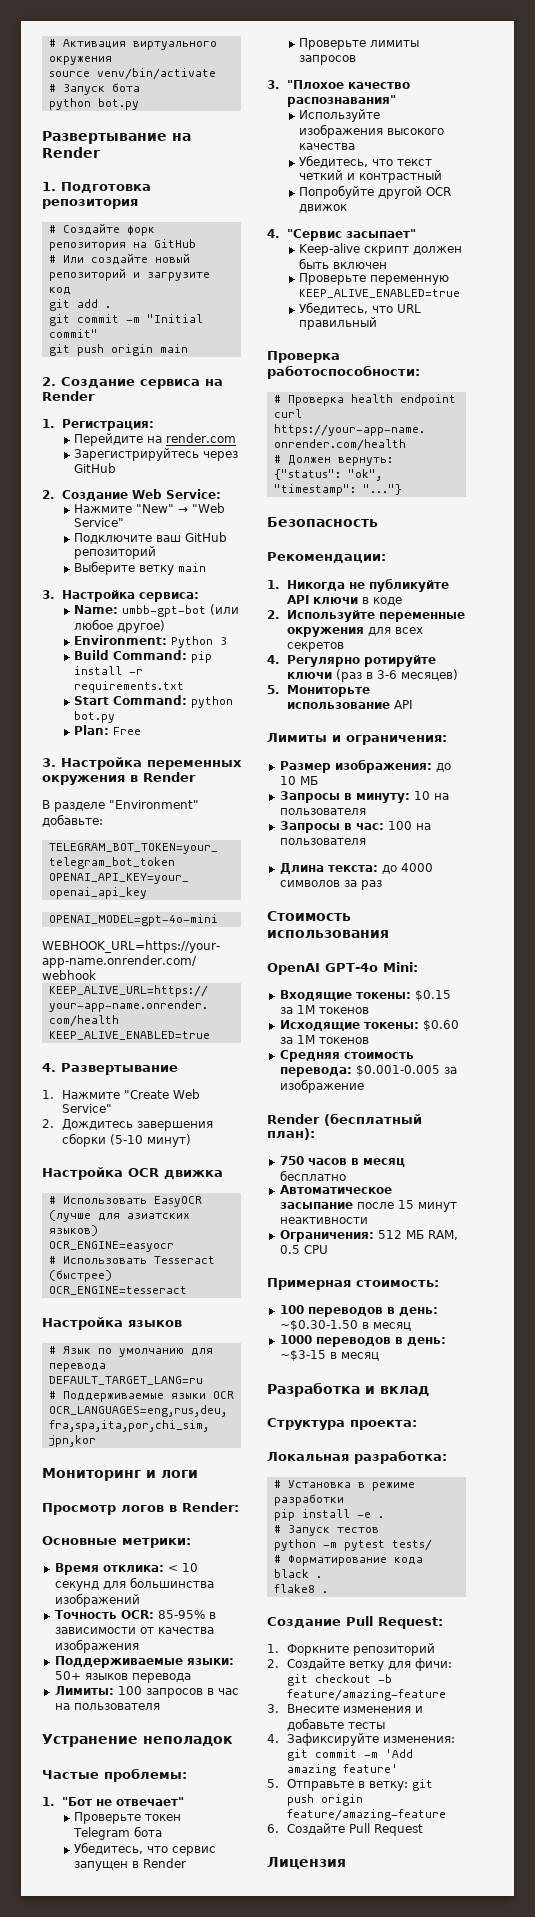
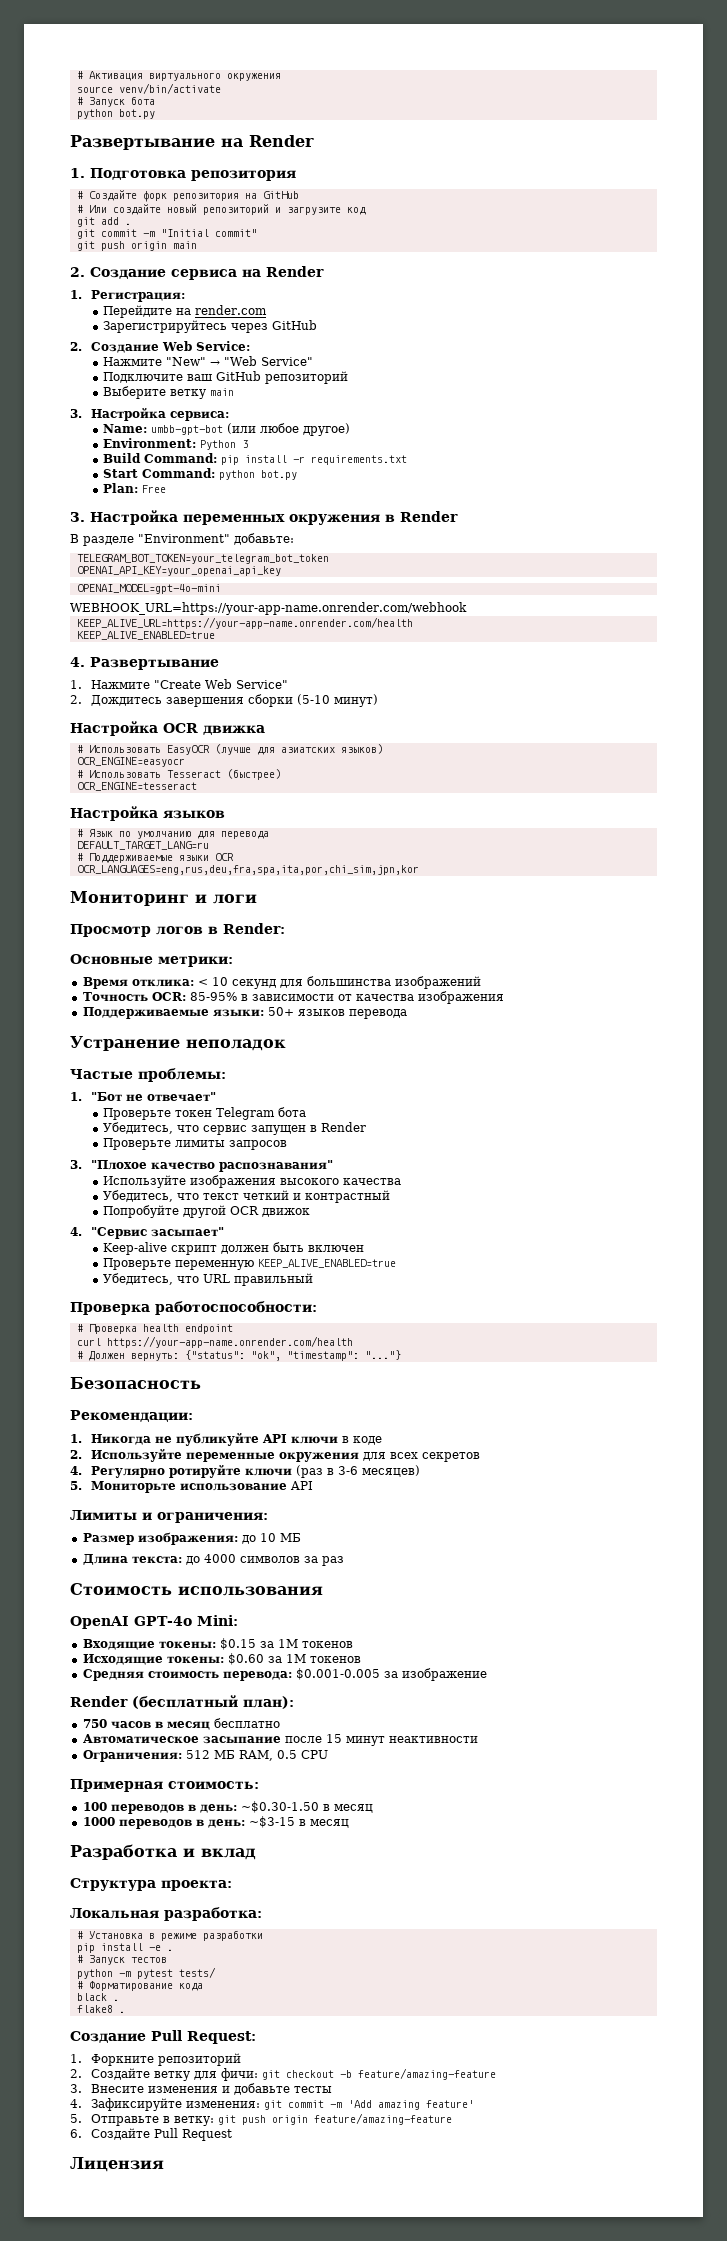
- Лимиты: 100 запросов в час на пользователя
- Запросы в минуту: 10 на пользователя
- Запросы в час: 100 на пользователя

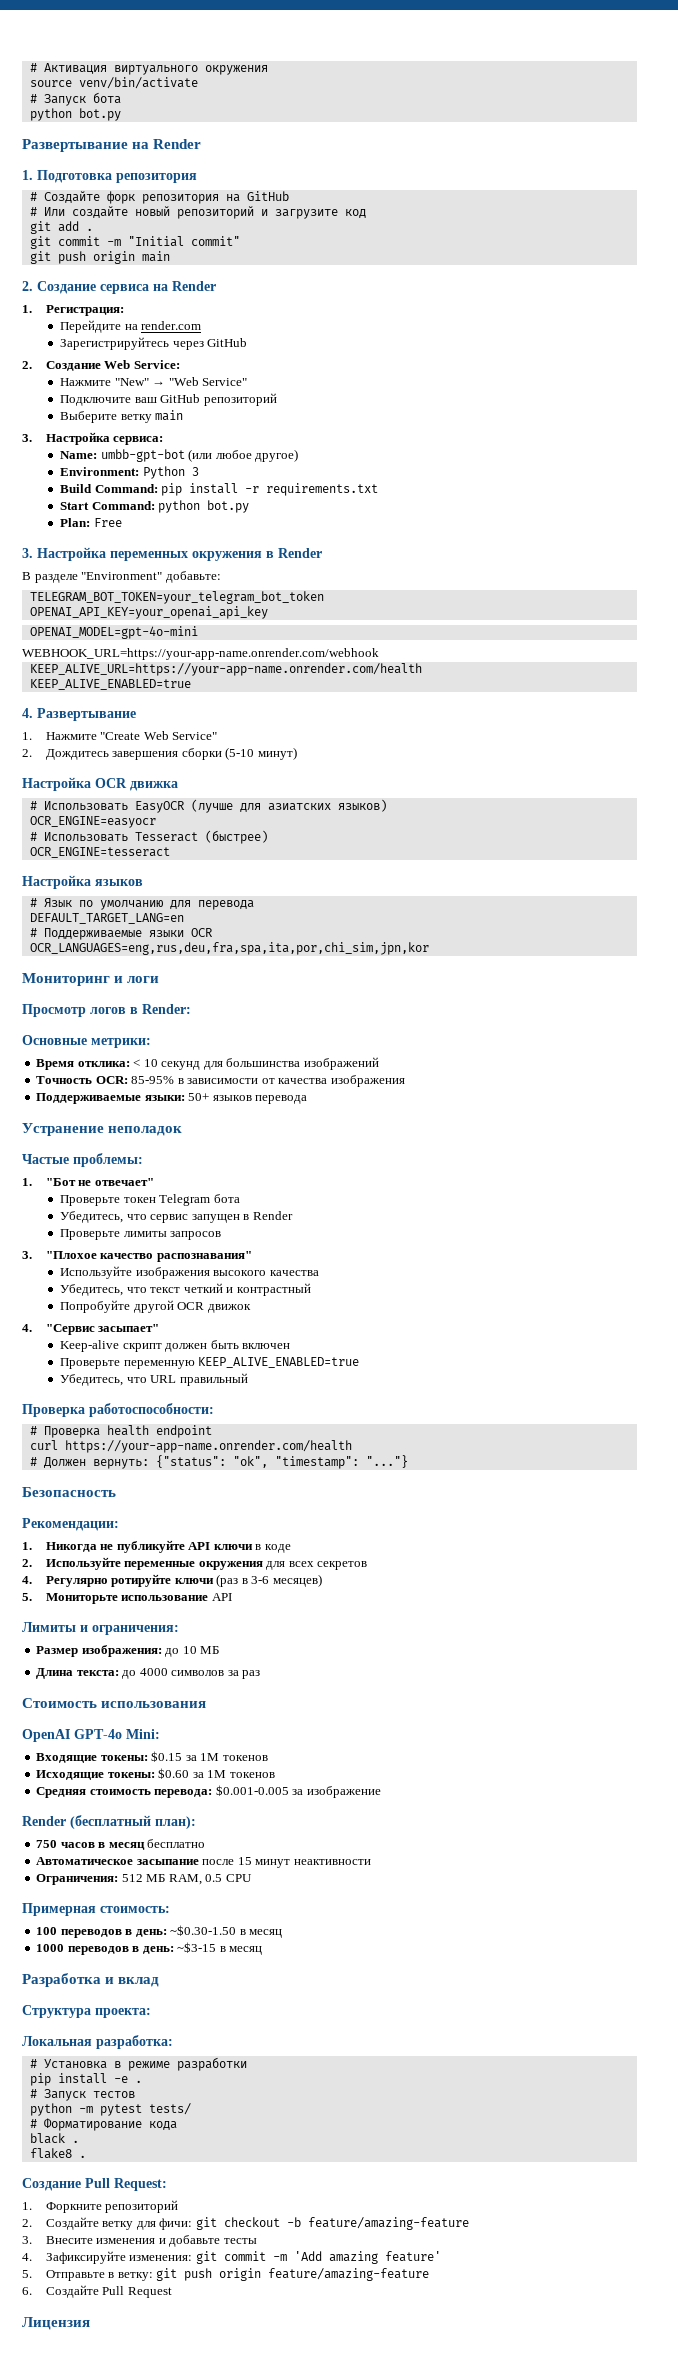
- DEFAULT_TARGET_LANG=ru
+ DEFAULT_TARGET_LANG=en

